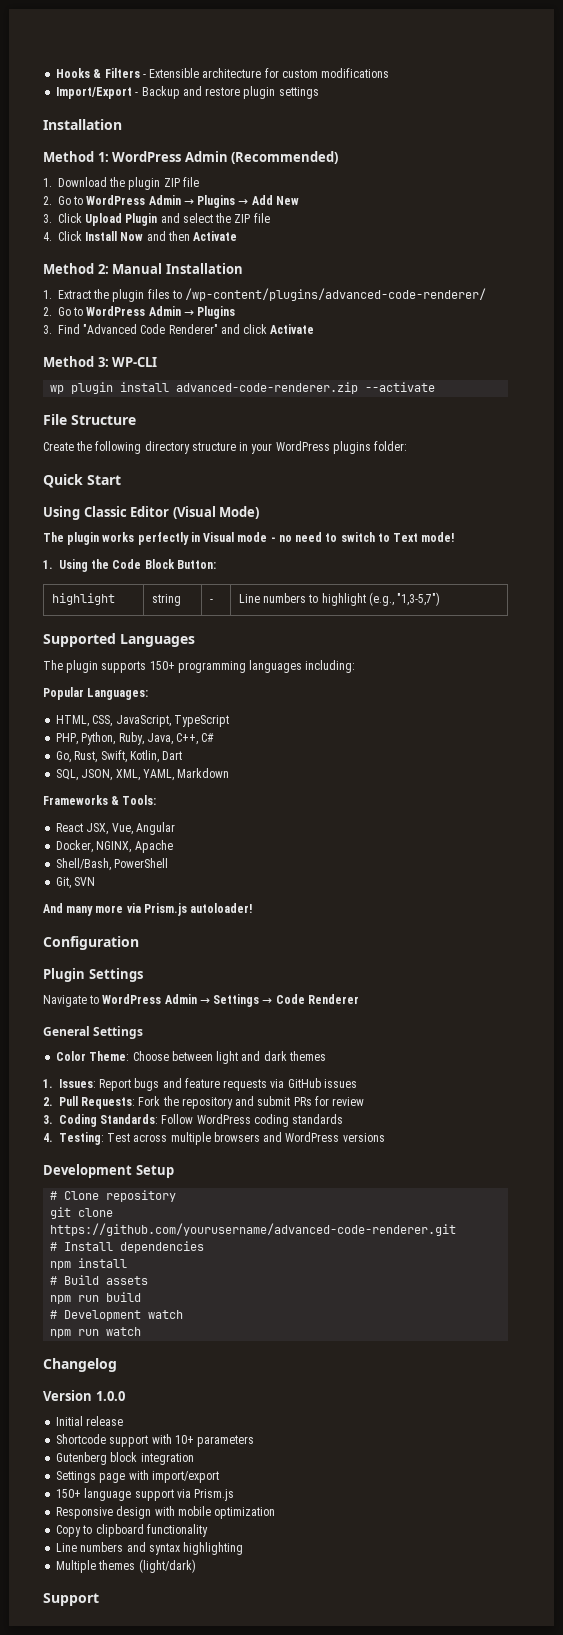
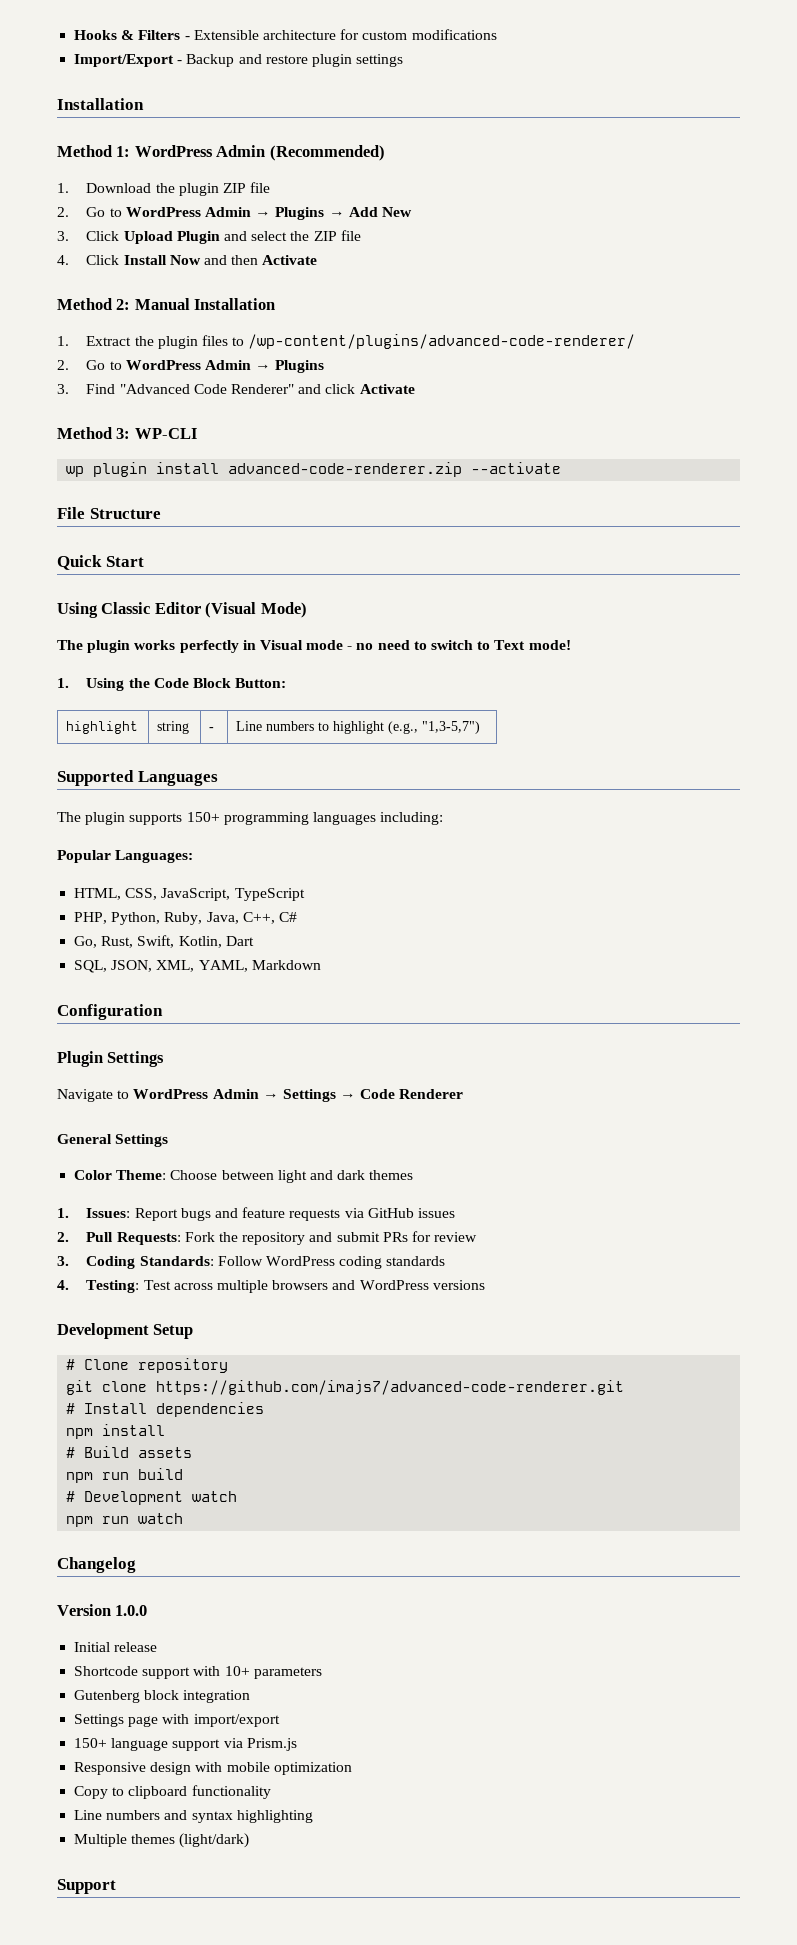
- Create the following directory structure in your WordPress plugins folder:
- Frameworks & Tools:
- React JSX, Vue, Angular
- Docker, NGINX, Apache
- Shell/Bash, PowerShell
- Git, SVN
- And many more via Prism.js autoloader!
- git clone https://github.com/yourusername/advanced-code-renderer.git
+ git clone https://github.com/imajs7/advanced-code-renderer.git

